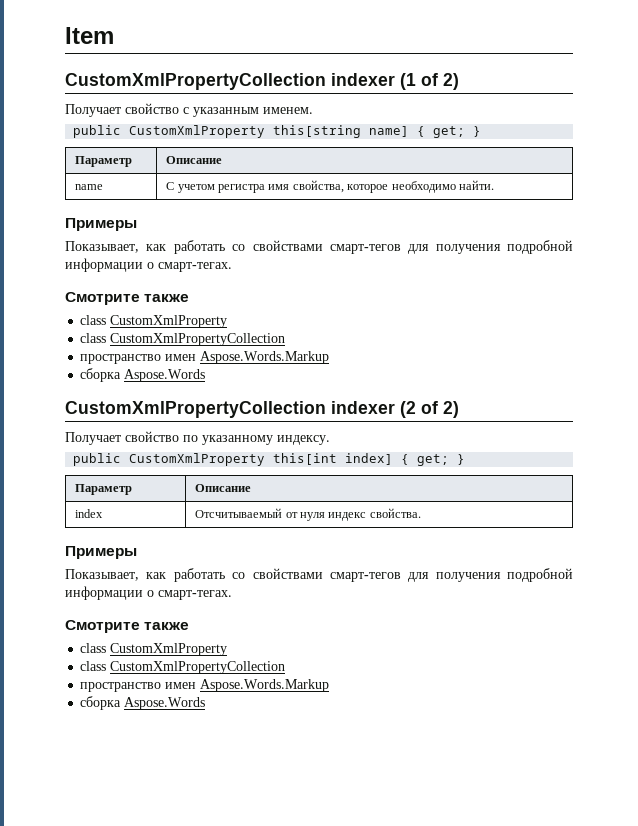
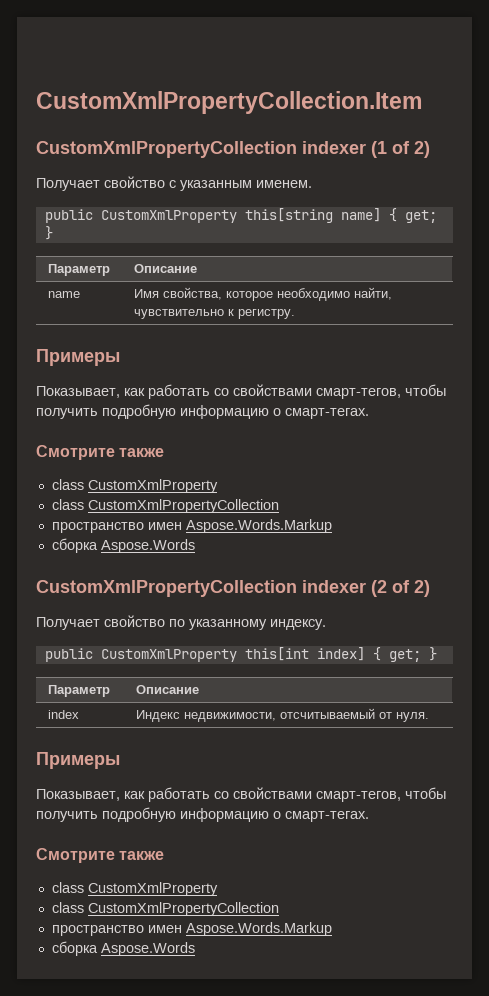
- Item
+ CustomXmlPropertyCollection.Item
- name | С учетом регистра имя свойства, которое необходимо найти.
+ name | Имя свойства, которое необходимо найти, чувствительно к регистру.
  Примеры
- Показывает, как работать со свойствами смарт-тегов для получения подробной информации о смарт-тегах.
+ Показывает, как работать со свойствами смарт-тегов, чтобы получить подробную информацию о смарт-тегах.
- index | Отсчитываемый от нуля индекс свойства.
+ index | Индекс недвижимости, отсчитываемый от нуля.
  Примеры
- Показывает, как работать со свойствами смарт-тегов для получения подробной информации о смарт-тегах.
+ Показывает, как работать со свойствами смарт-тегов, чтобы получить подробную информацию о смарт-тегах.

